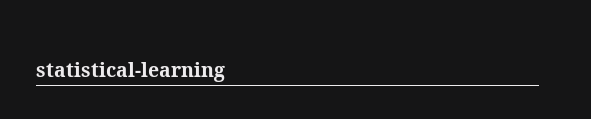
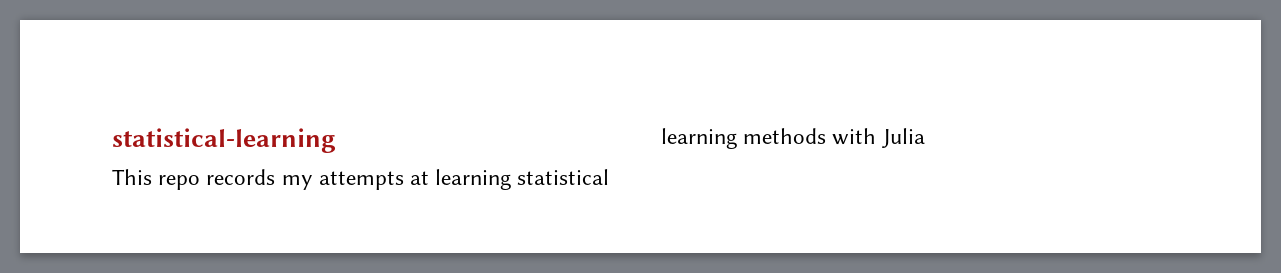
+ This repo records my attempts at learning statistical learning methods with Julia

